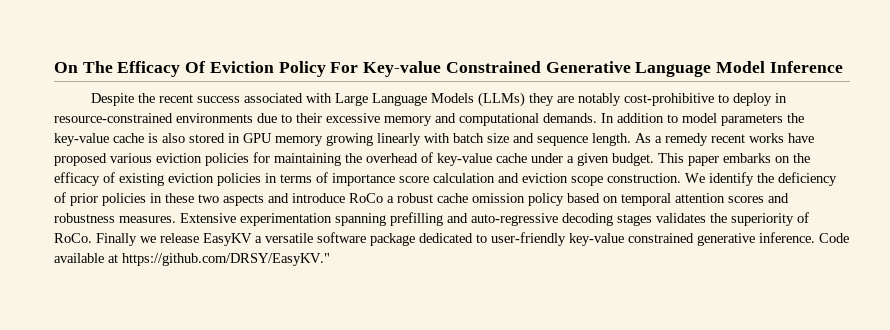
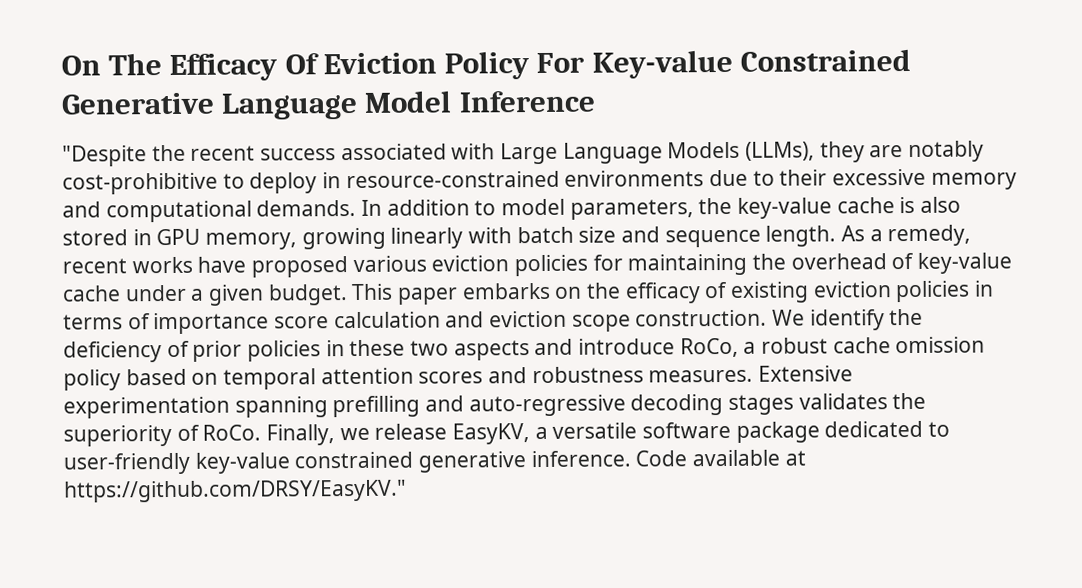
- Despite the recent success associated with Large Language Models (LLMs) they are notably cost-prohibitive to deploy in resource-constrained environments due to their excessive memory and computational demands.
+ "Despite the recent success associated with Large Language Models (LLMs), they are notably cost-prohibitive to deploy in resource-constrained environments due to their excessive memory and computational demands.
- In addition to model parameters the key-value cache is also stored in GPU memory growing linearly with batch size and sequence length.
+ In addition to model parameters, the key-value cache is also stored in GPU memory, growing linearly with batch size and sequence length.
- As a remedy recent works have proposed various eviction policies for maintaining the overhead of key-value cache under a given budget.
+ As a remedy, recent works have proposed various eviction policies for maintaining the overhead of key-value cache under a given budget.
- We identify the deficiency of prior policies in these two aspects and introduce RoCo a robust cache omission policy based on temporal attention scores and robustness measures.
+ We identify the deficiency of prior policies in these two aspects and introduce RoCo, a robust cache omission policy based on temporal attention scores and robustness measures.
- Finally we release EasyKV a versatile software package dedicated to user-friendly key-value constrained generative inference.
+ Finally, we release EasyKV, a versatile software package dedicated to user-friendly key-value constrained generative inference.

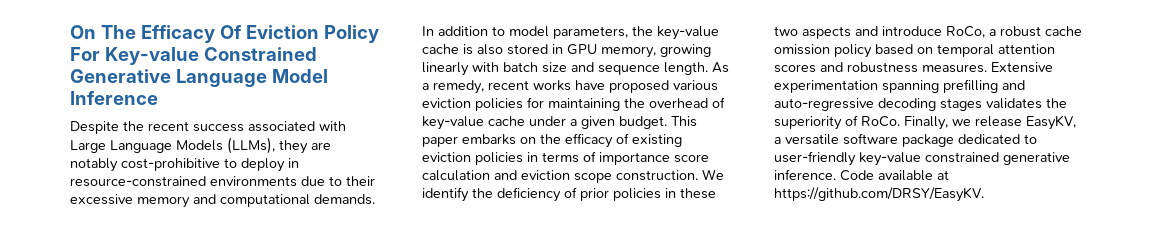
- "Despite the recent success associated with Large Language Models (LLMs), they are notably cost-prohibitive to deploy in resource-constrained environments due to their excessive memory and computational demands.
+ Despite the recent success associated with Large Language Models (LLMs), they are notably cost-prohibitive to deploy in resource-constrained environments due to their excessive memory and computational demands.
- Code available at https://github.com/DRSY/EasyKV."
+ Code available at https://github.com/DRSY/EasyKV.

